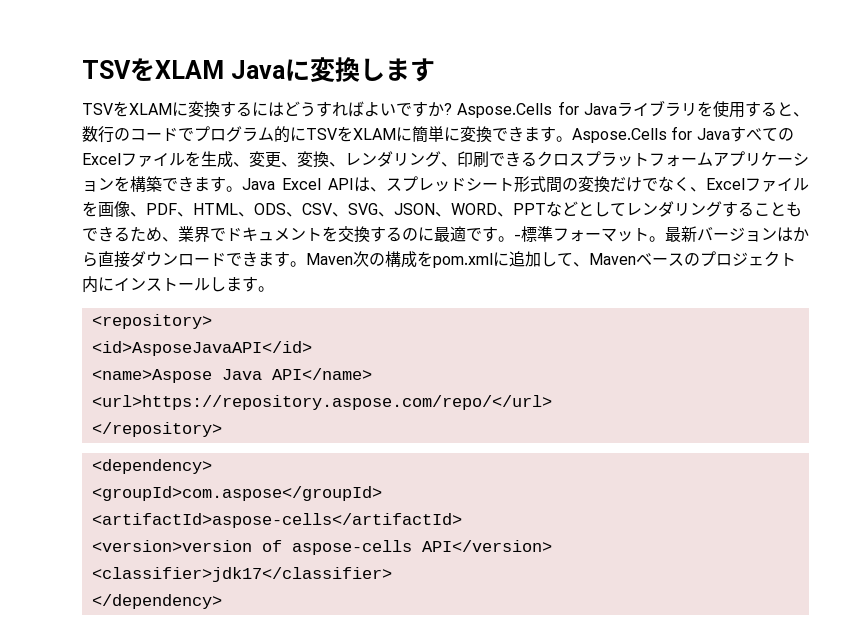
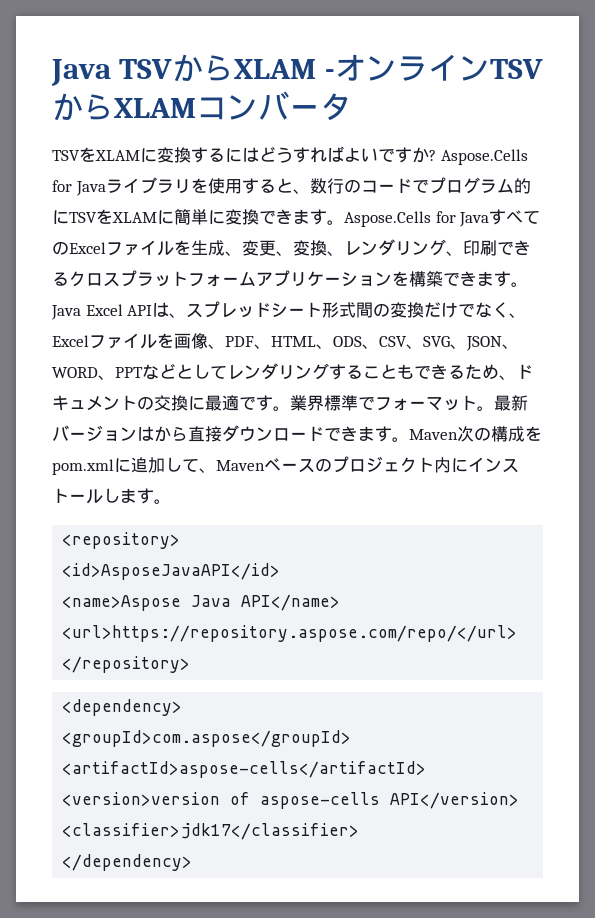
- TSVをXLAM Javaに変換します
+ Java TSVからXLAM -オンラインTSVからXLAMコンバータ
- Java Excel APIは、スプレッドシート形式間の変換だけでなく、Excelファイルを画像、PDF、HTML、ODS、CSV、SVG、JSON、WORD、PPTなどとしてレンダリングすることもできるため、業界でドキュメントを交換するのに最適です。
+ Java Excel APIは、スプレッドシート形式間の変換だけでなく、Excelファイルを画像、PDF、HTML、ODS、CSV、SVG、JSON、WORD、PPTなどとしてレンダリングすることもできるため、ドキュメントの交換に最適です。
- -標準フォーマット。
+ 業界標準でフォーマット。

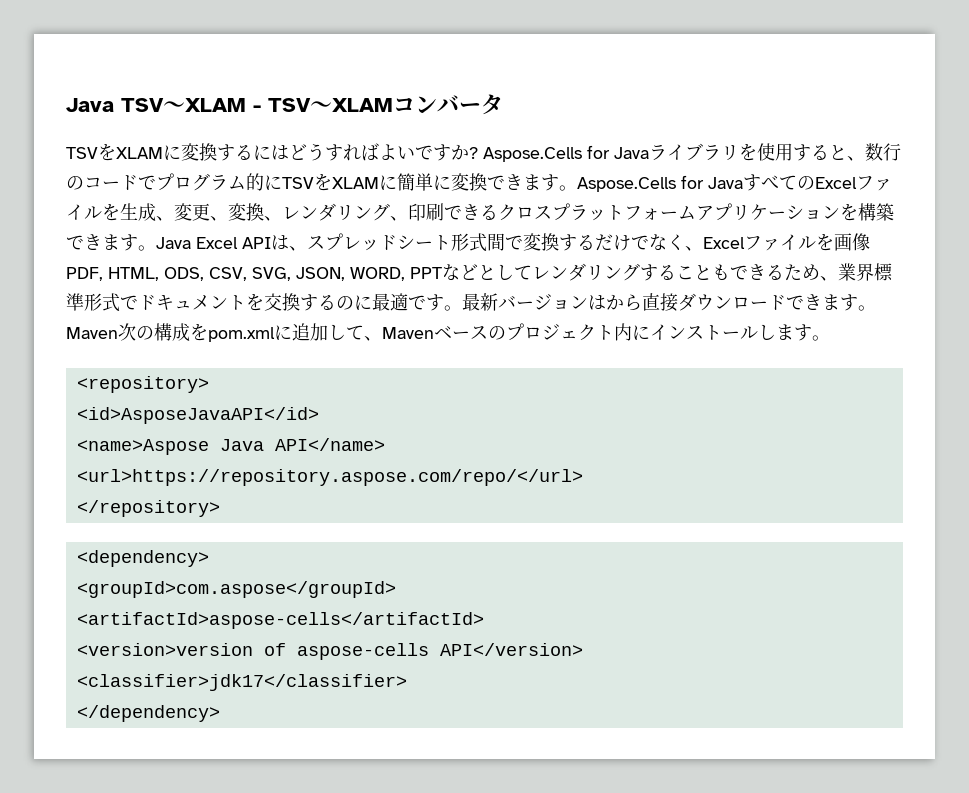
- Java TSVからXLAM -オンラインTSVからXLAMコンバータ
+ Java TSV～XLAM - TSV～XLAMコンバータ
- Java Excel APIは、スプレッドシート形式間の変換だけでなく、Excelファイルを画像、PDF、HTML、ODS、CSV、SVG、JSON、WORD、PPTなどとしてレンダリングすることもできるため、ドキュメントの交換に最適です。業界標準でフォーマット。
+ Java Excel APIは、スプレッドシート形式間で変換するだけでなく、Excelファイルを画像PDF, HTML, ODS, CSV, SVG, JSON, WORD, PPTなどとしてレンダリングすることもできるため、業界標準形式でドキュメントを交換するのに最適です。

